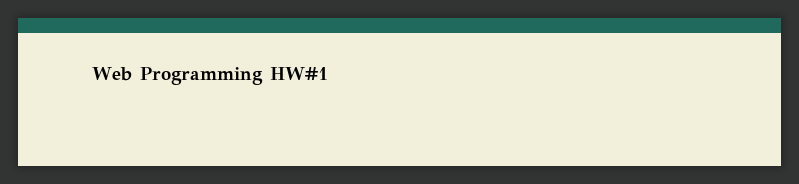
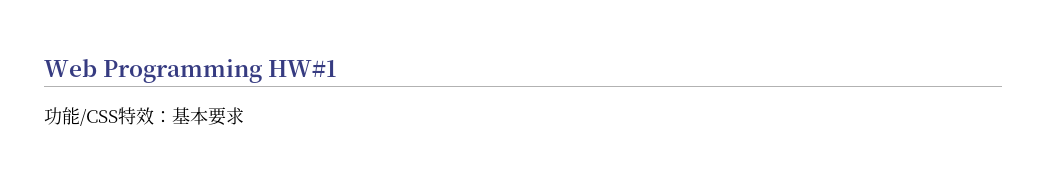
+ 功能/CSS特效：基本要求

